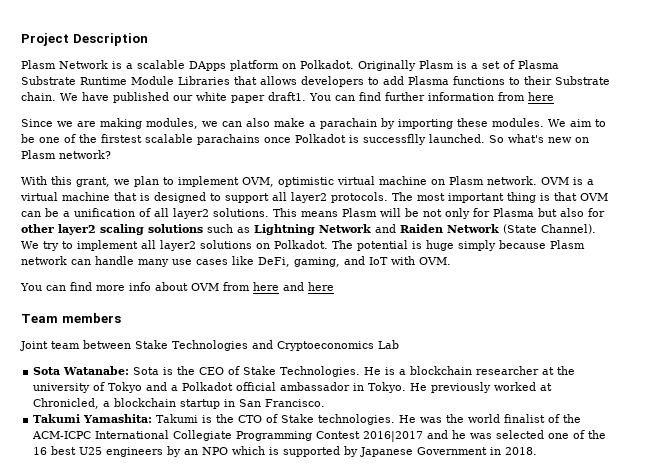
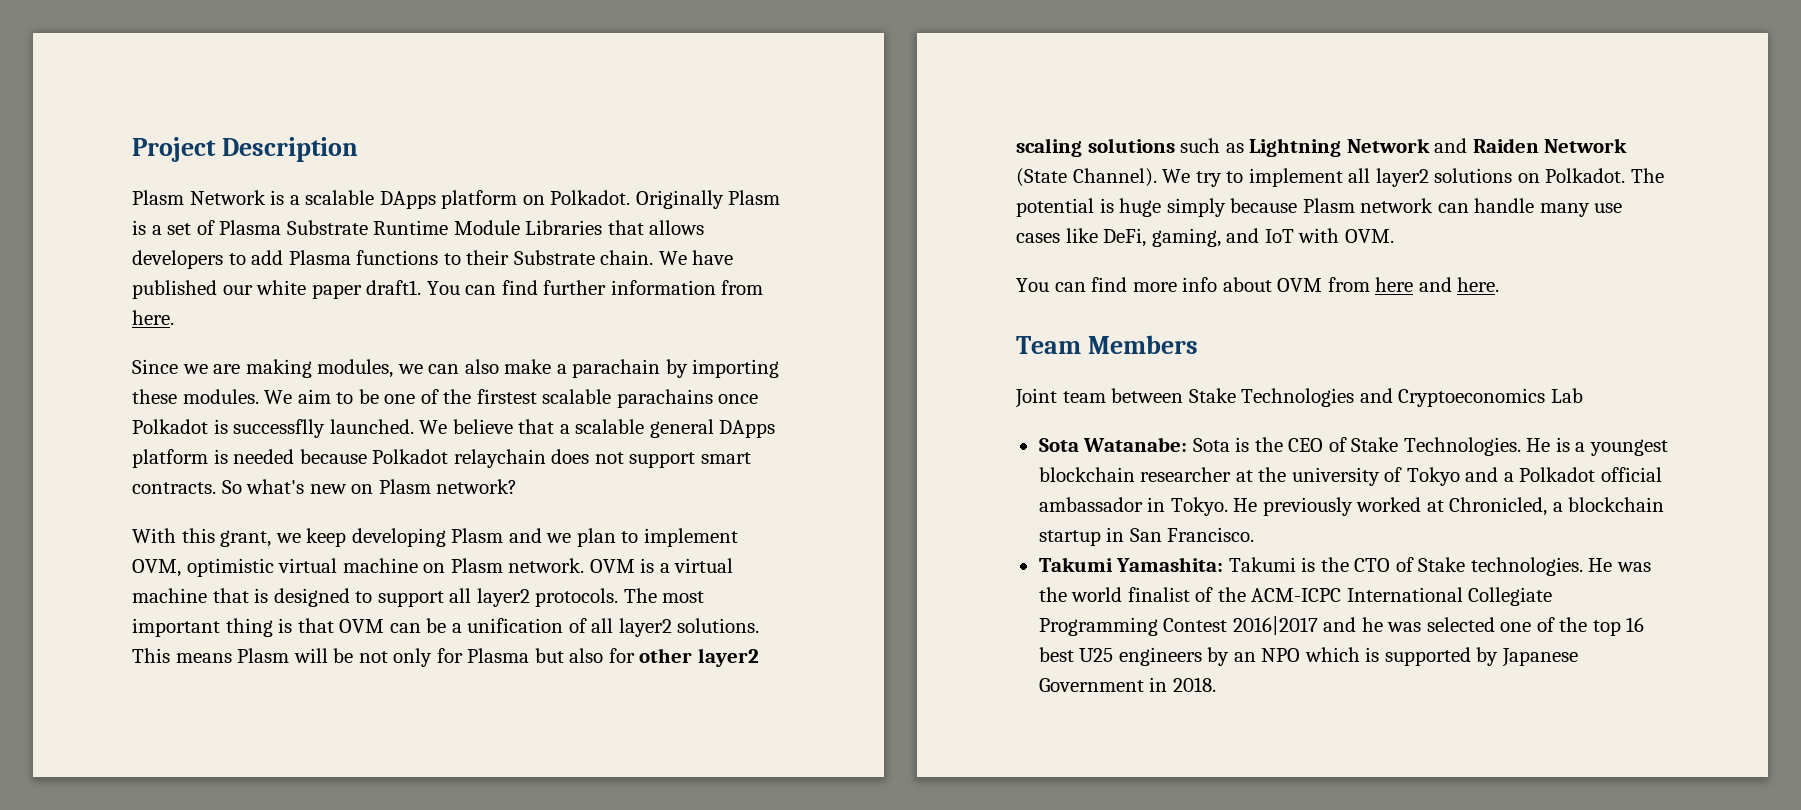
- You can find further information from here
+ You can find further information from here.
+ We believe that a scalable general DApps platform is needed because Polkadot relaychain does not support smart contracts.
- With this grant, we plan to implement OVM, optimistic virtual machine on Plasm network.
+ With this grant, we keep developing Plasm and we plan to implement OVM, optimistic virtual machine on Plasm network.
- You can find more info about OVM from here and here
+ You can find more info about OVM from here and here.
- Team members
+ Team Members
- He is a blockchain researcher at the university of Tokyo and a Polkadot official ambassador in Tokyo.
+ He is a youngest blockchain researcher at the university of Tokyo and a Polkadot official ambassador in Tokyo.
- He was the world finalist of the ACM-ICPC International Collegiate Programming Contest 2016|2017 and he was selected one of the 16 best U25 engineers by an NPO which is supported by Japanese Government in 2018.
+ He was the world finalist of the ACM-ICPC International Collegiate Programming Contest 2016|2017 and he was selected one of the top 16 best U25 engineers by an NPO which is supported by Japanese Government in 2018.

